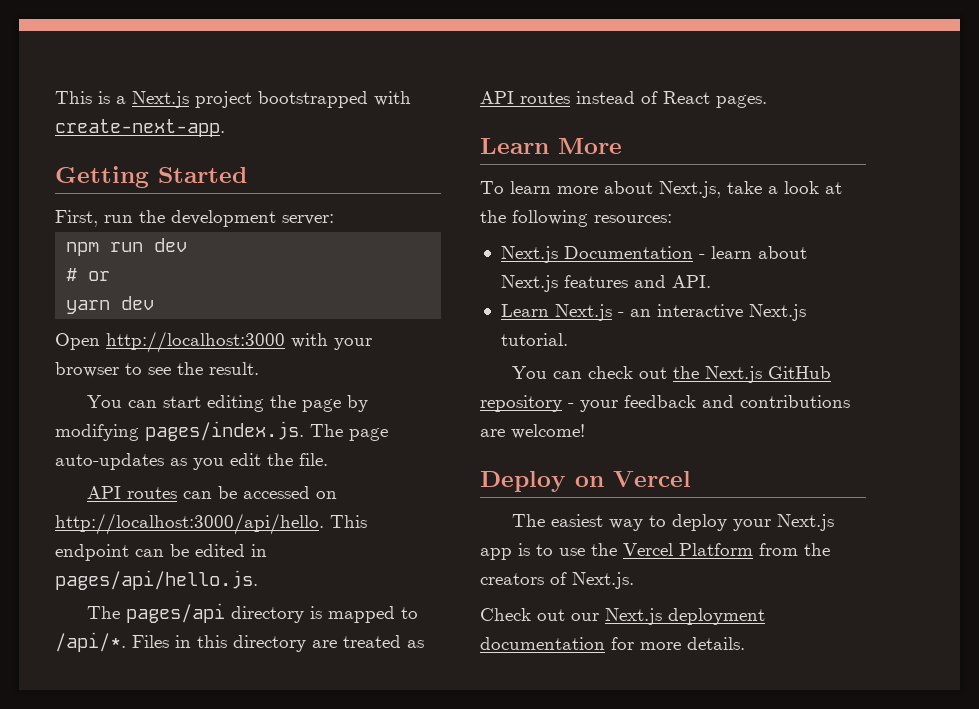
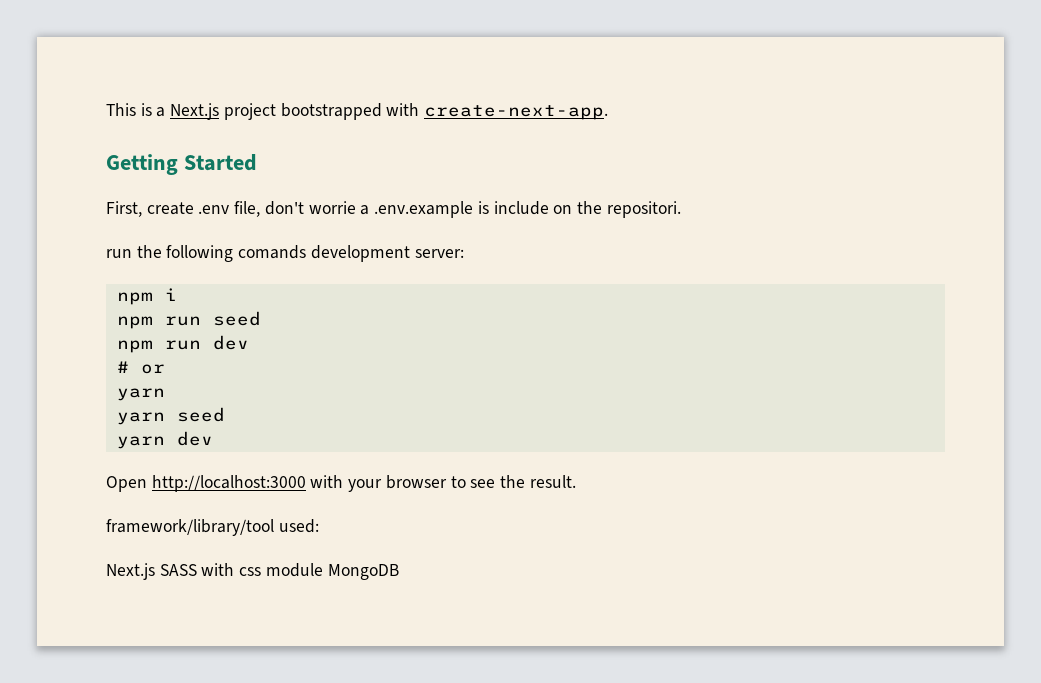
- First, run the development server:
+ First, create .env file, don't worrie a .env.example is include on the repositori.
+ run the following comands development server:
+ npm i
+ npm run seed
  # or
+ yarn
+ yarn seed
- You can start editing the page by modifying pages/index.js. The page auto-updates as you edit the file.
- API routes can be accessed on http://localhost:3000/api/hello. This endpoint can be edited in pages/api/hello.js.
- The pages/api directory is mapped to /api/*. Files in this directory are treated as API routes instead of React pages.
- Learn More
- To learn more about Next.js, take a look at the following resources:
- Next.js Documentation - learn about Next.js features and API.
- Learn Next.js - an interactive Next.js tutorial.
- You can check out the Next.js GitHub repository - your feedback and contributions are welcome!
- Deploy on Vercel
- The easiest way to deploy your Next.js app is to use the Vercel Platform from the creators of Next.js.
- Check out our Next.js deployment documentation for more details.
+ framework/library/tool used:
+ Next.js SASS with css module MongoDB

